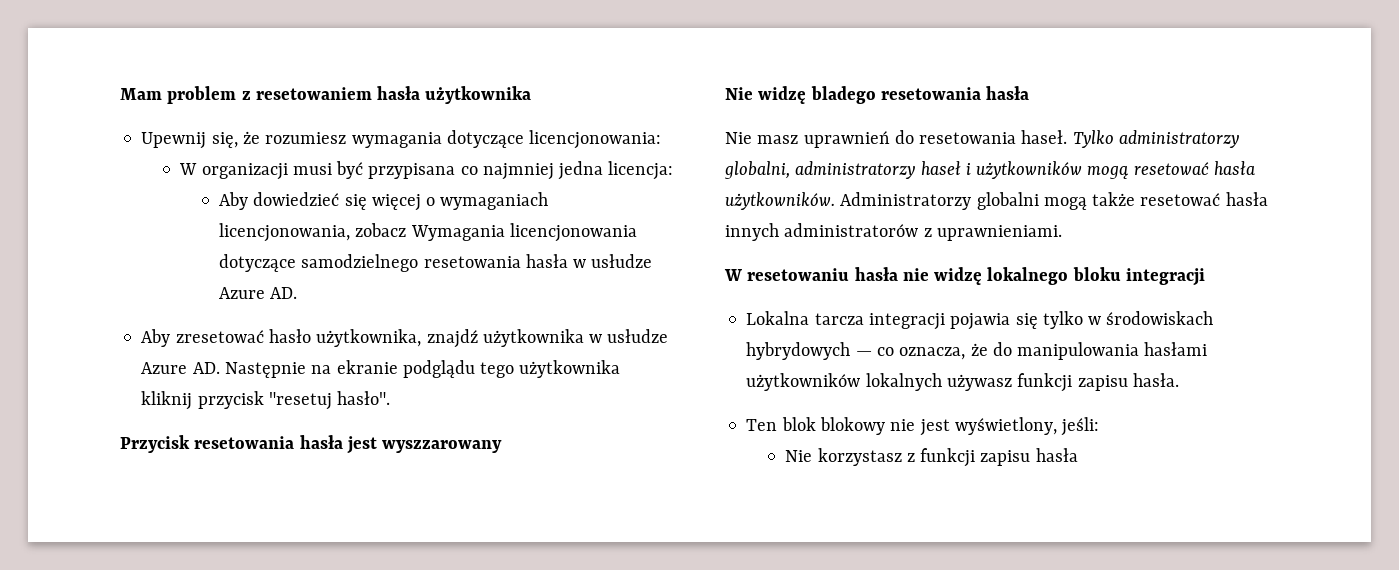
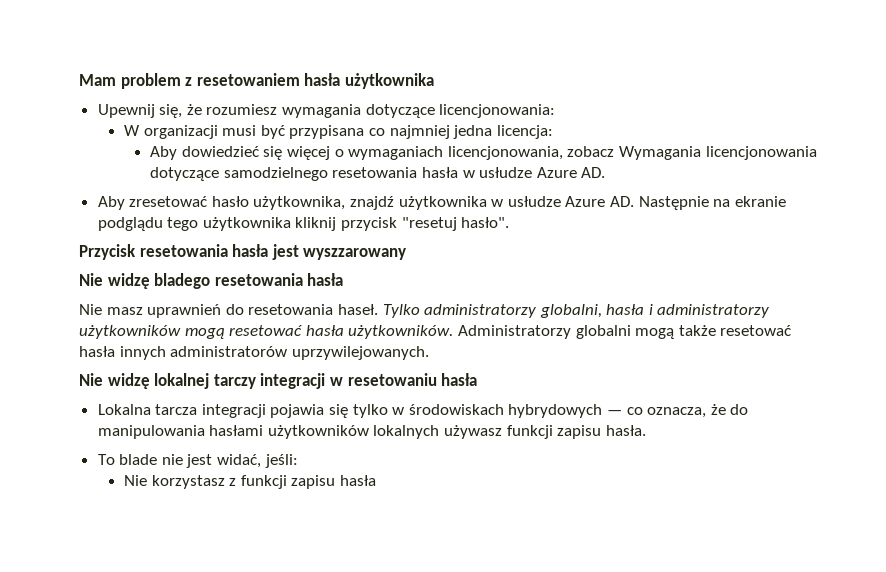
- Tylko administratorzy globalni, administratorzy haseł i użytkowników mogą resetować hasła użytkowników.
+ Tylko administratorzy globalni, hasła i administratorzy użytkowników mogą resetować hasła użytkowników.
- Administratorzy globalni mogą także resetować hasła innych administratorów z uprawnieniami.
- W resetowaniu hasła nie widzę lokalnego bloku integracji
+ Administratorzy globalni mogą także resetować hasła innych administratorów uprzywilejowanych.
+ Nie widzę lokalnej tarczy integracji w resetowaniu hasła
- Ten blok blokowy nie jest wyświetlony, jeśli:
+ To blade nie jest widać, jeśli:

